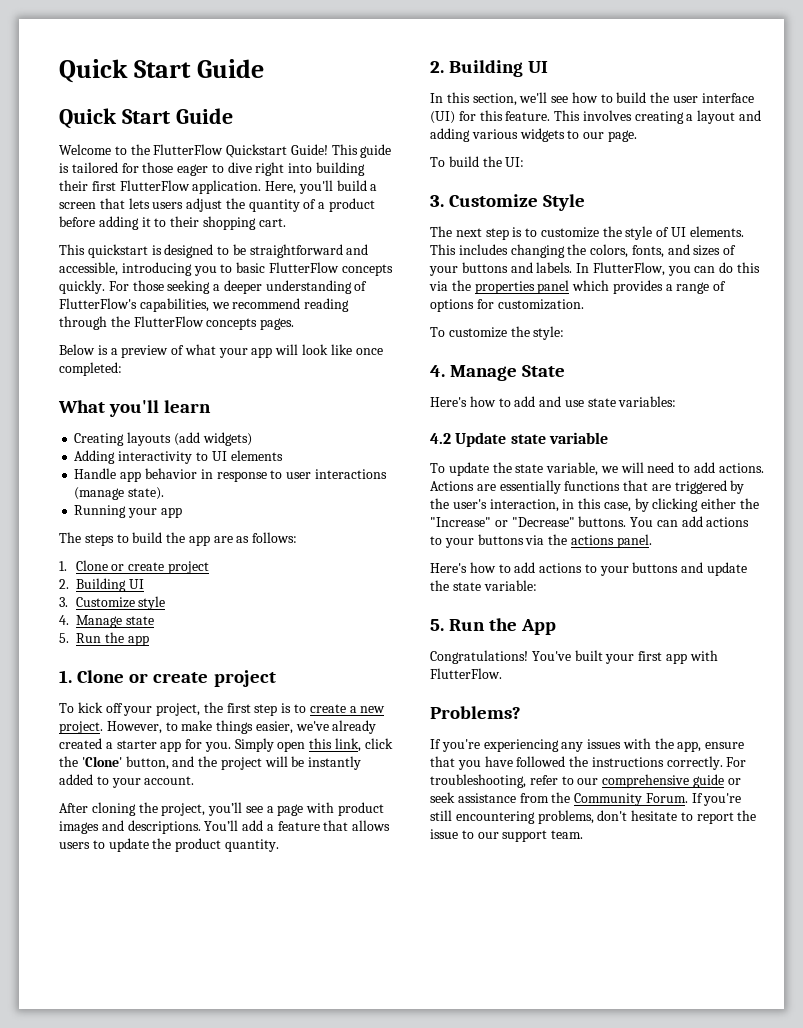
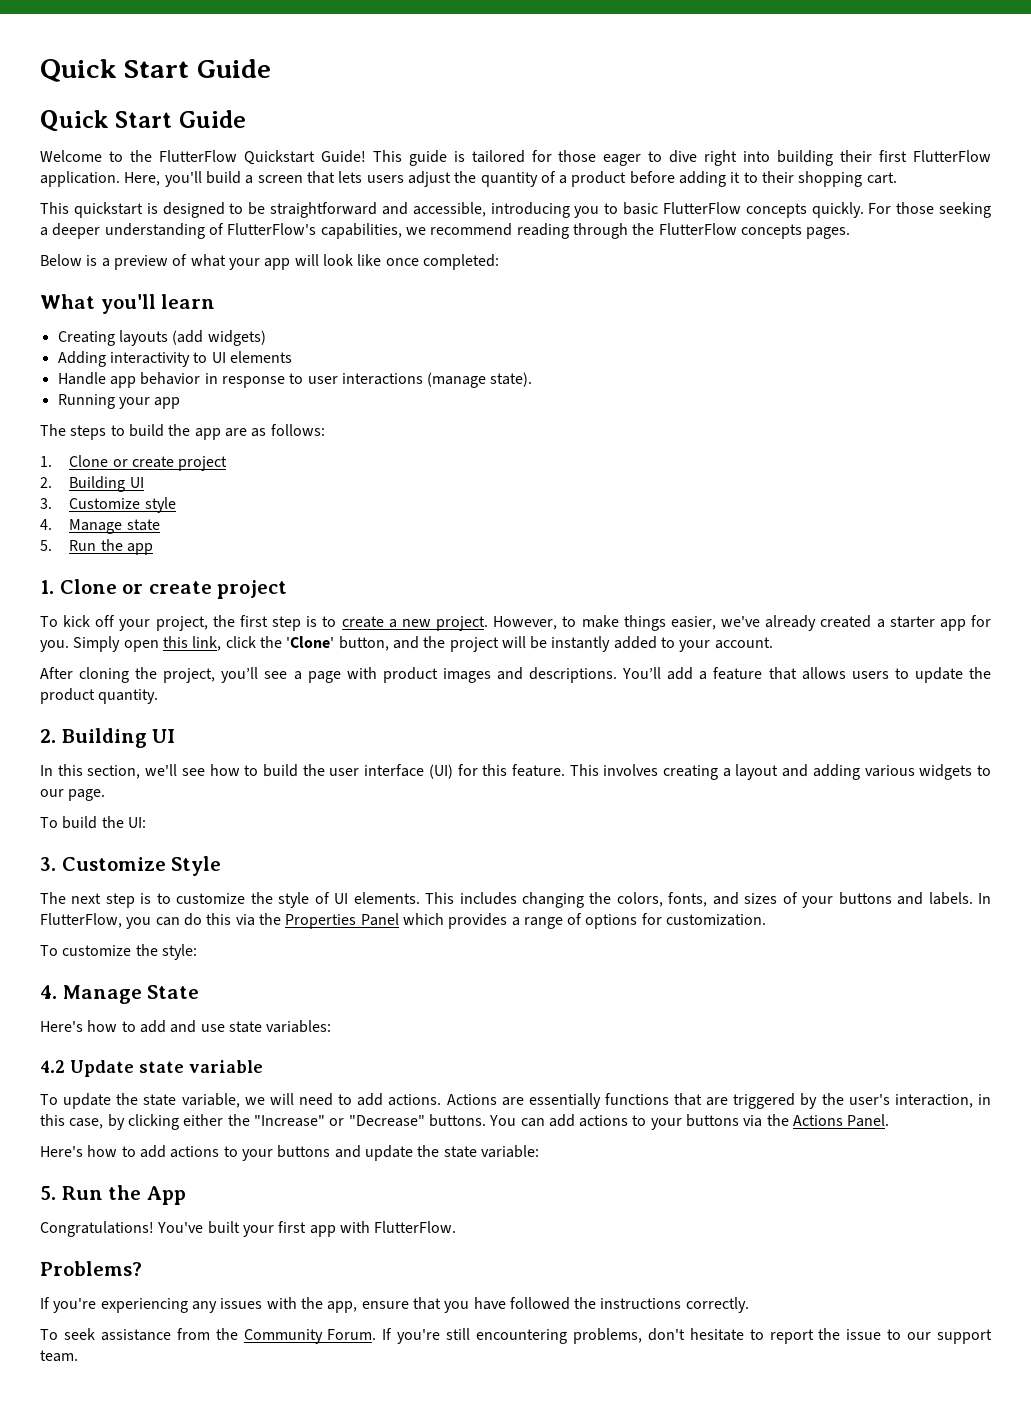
- In FlutterFlow, you can do this via the properties panel which provides a range of options for customization.
+ In FlutterFlow, you can do this via the Properties Panel which provides a range of options for customization.
- You can add actions to your buttons via the actions panel.
+ You can add actions to your buttons via the Actions Panel.
- If you're experiencing any issues with the app, ensure that you have followed the instructions correctly. For troubleshooting, refer to our comprehensive guide or seek assistance from the Community Forum.
+ If you're experiencing any issues with the app, ensure that you have followed the instructions correctly.
+ To seek assistance from the Community Forum.

